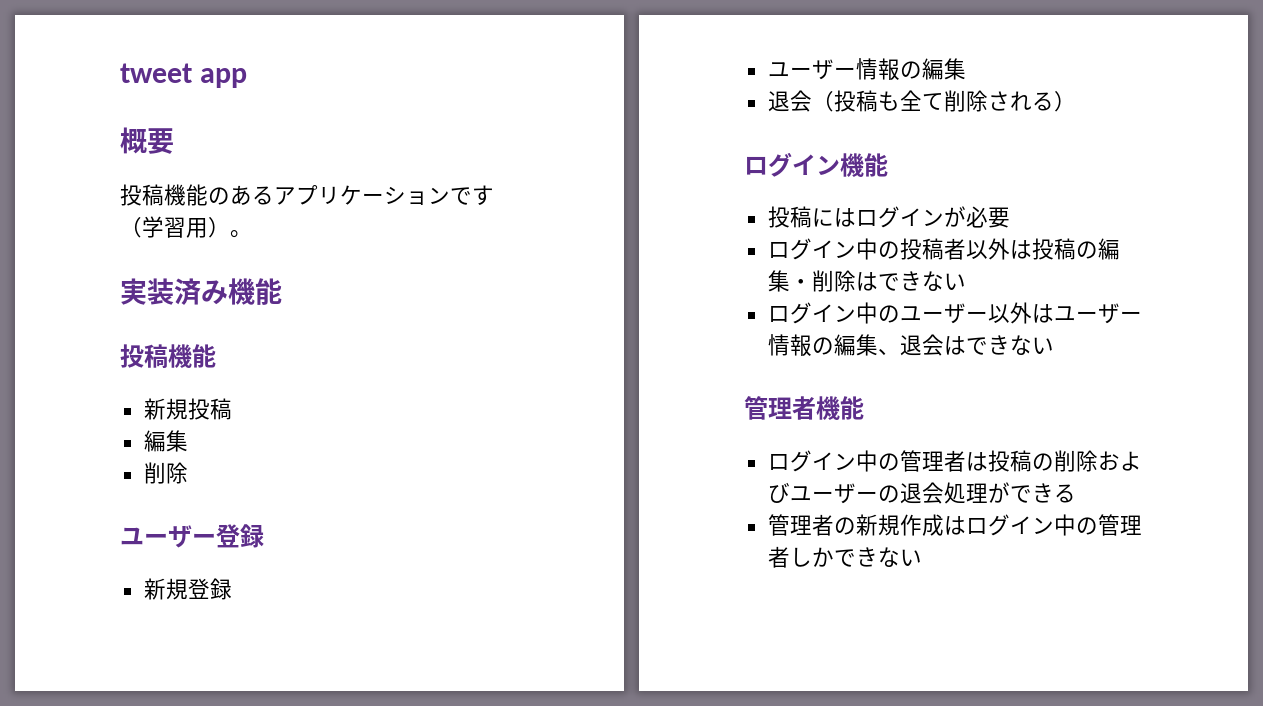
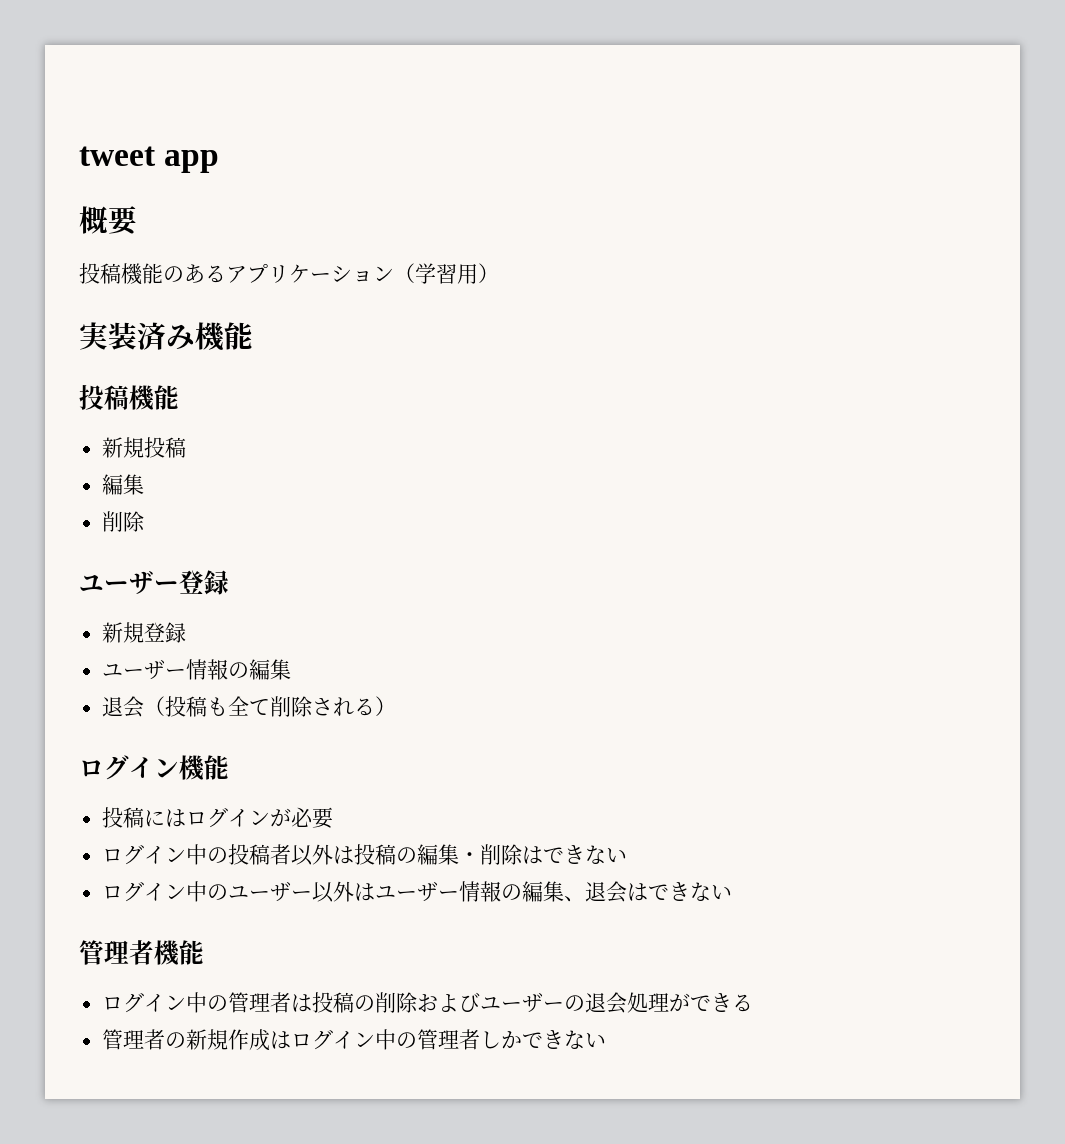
- 投稿機能のあるアプリケーションです（学習用）。
+ 投稿機能のあるアプリケーション（学習用）

